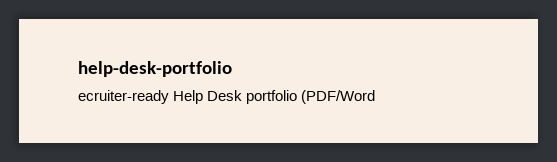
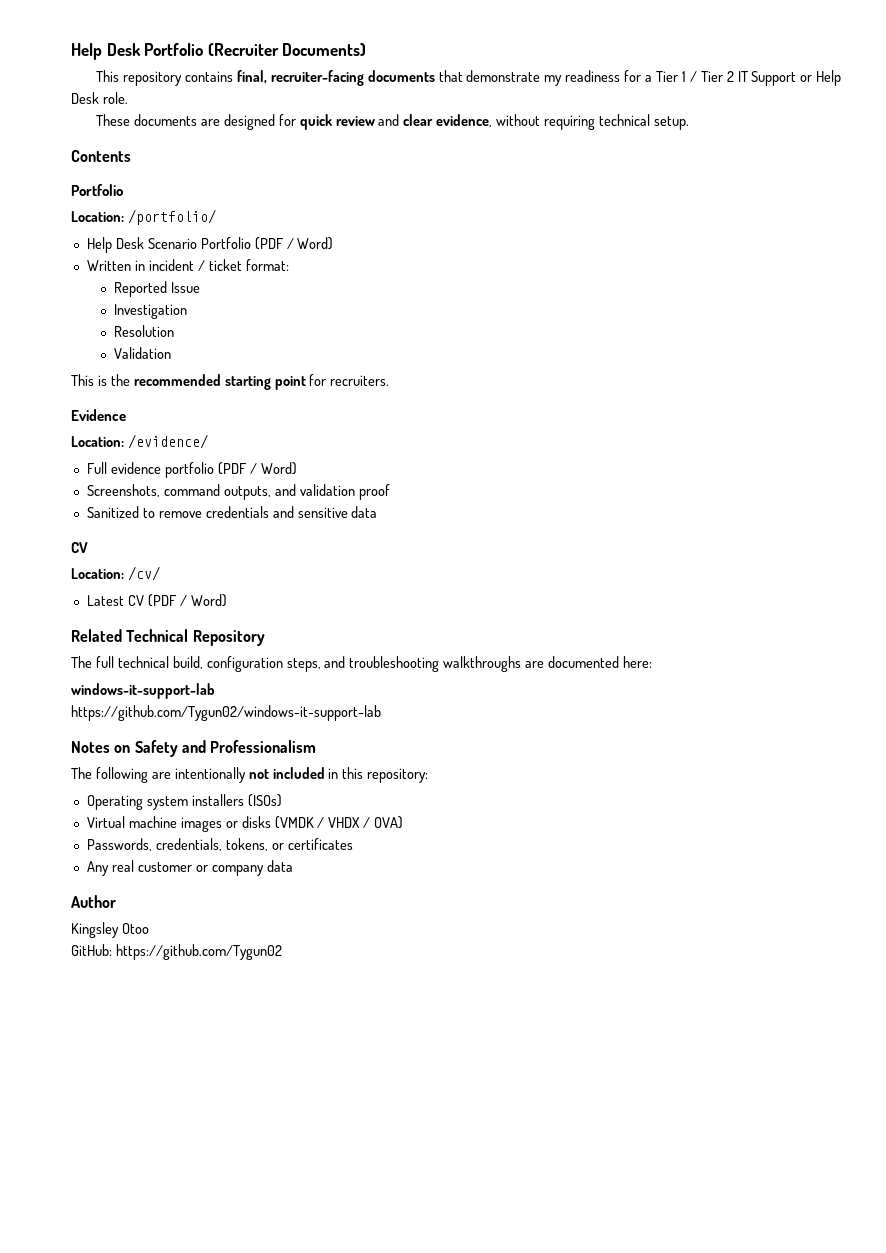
- help-desk-portfolio
- ecruiter-ready Help Desk portfolio (PDF/Word
+ Help Desk Portfolio (Recruiter Documents)
+ This repository contains final, recruiter-facing documents that demonstrate my readiness for a Tier 1 / Tier 2 IT Support or Help Desk role.
+ These documents are designed for quick review and clear evidence, without requiring technical setup.
+ Contents
+ Portfolio
+ Location: /portfolio/
+ Help Desk Scenario Portfolio (PDF / Word)
+ Written in incident / ticket format:
+ Reported Issue
+ Investigation
+ Resolution
+ Validation
+ This is the recommended starting point for recruiters.
+ Evidence
+ Location: /evidence/
+ Full evidence portfolio (PDF / Word)
+ Screenshots, command outputs, and validation proof
+ Sanitized to remove credentials and sensitive data
+ CV
+ Location: /cv/
+ Latest CV (PDF / Word)
+ Related Technical Repository
+ The full technical build, configuration steps, and troubleshooting walkthroughs are documented here:
+ windows-it-support-lab
+ https://github.com/Tygun02/windows-it-support-lab
+ Notes on Safety and Professionalism
+ The following are intentionally not included in this repository:
+ Operating system installers (ISOs)
+ Virtual machine images or disks (VMDK / VHDX / OVA)
+ Passwords, credentials, tokens, or certificates
+ Any real customer or company data
+ Author
+ Kingsley Otoo
+ GitHub: https://github.com/Tygun02

